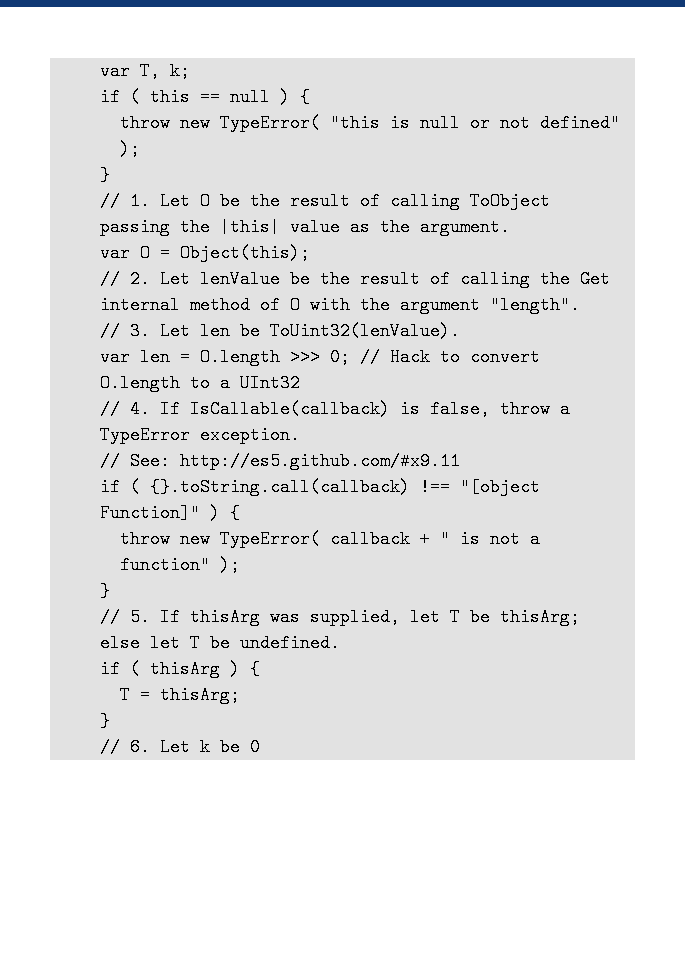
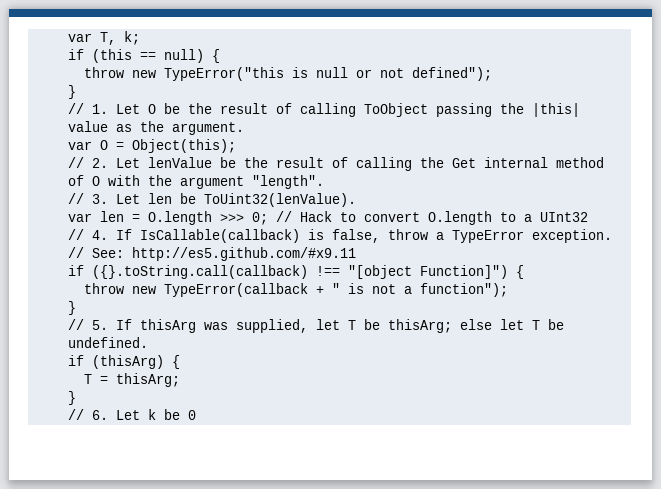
- if ( this == null ) {
- throw new TypeError( "this is null or not defined" );
+ if (this == null) {
+ throw new TypeError("this is null or not defined");
- if ( {}.toString.call(callback) !== "[object Function]" ) {
- throw new TypeError( callback + " is not a function" );
+ if ({}.toString.call(callback) !== "[object Function]") {
+ throw new TypeError(callback + " is not a function");
- if ( thisArg ) {
+ if (thisArg) {

